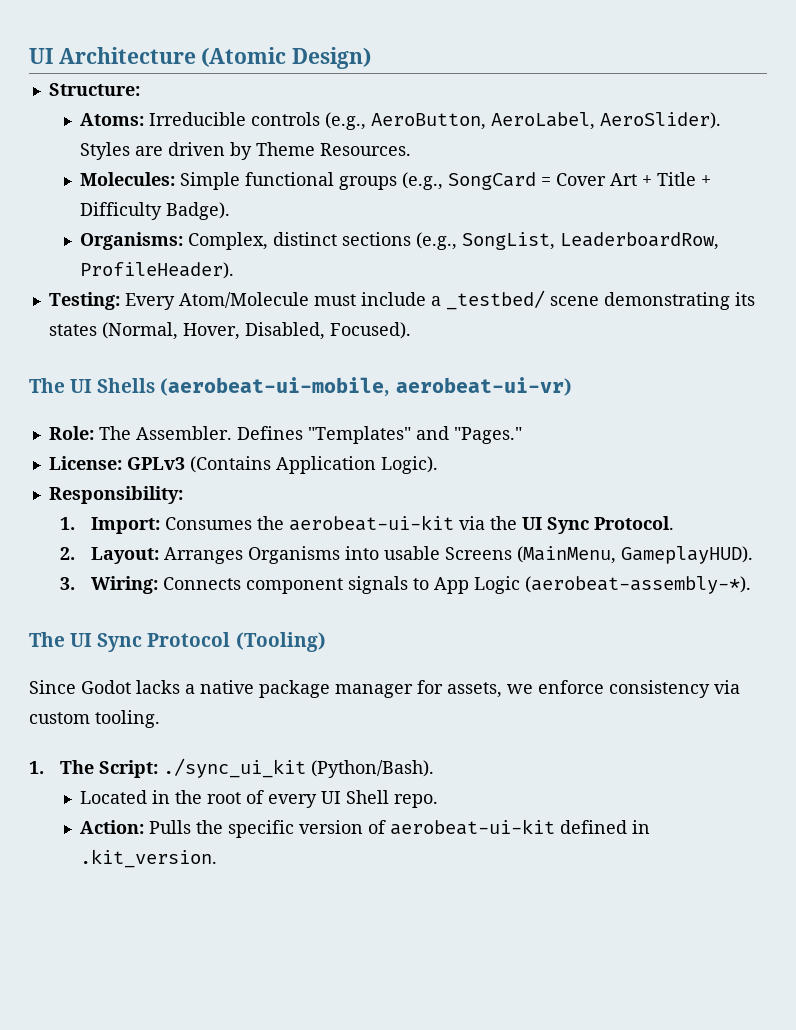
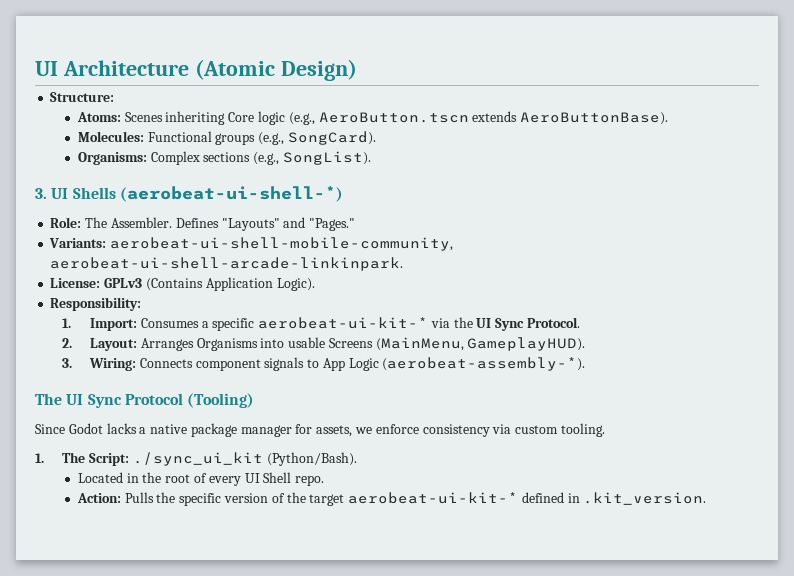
- Atoms: Irreducible controls (e.g., AeroButton, AeroLabel, AeroSlider). Styles are driven by Theme Resources.
- Molecules: Simple functional groups (e.g., SongCard = Cover Art + Title + Difficulty Badge).
- Organisms: Complex, distinct sections (e.g., SongList, LeaderboardRow, ProfileHeader).
- Testing: Every Atom/Molecule must include a _testbed/ scene demonstrating its states (Normal, Hover, Disabled, Focused).
- The UI Shells (aerobeat-ui-mobile, aerobeat-ui-vr)
+ Atoms: Scenes inheriting Core logic (e.g., AeroButton.tscn extends AeroButtonBase).
+ Molecules: Functional groups (e.g., SongCard).
+ Organisms: Complex sections (e.g., SongList).
+ 3. UI Shells (aerobeat-ui-shell-*)
- Defines "Templates" and "Pages."
+ Defines "Layouts" and "Pages."
+ Variants: aerobeat-ui-shell-mobile-community, aerobeat-ui-shell-arcade-linkinpark.
- 1. Import: Consumes the aerobeat-ui-kit via the UI Sync Protocol.
+ 1. Import: Consumes a specific aerobeat-ui-kit-* via the UI Sync Protocol.
- Action: Pulls the specific version of aerobeat-ui-kit defined in .kit_version.
+ Action: Pulls the specific version of the target aerobeat-ui-kit-* defined in .kit_version.

